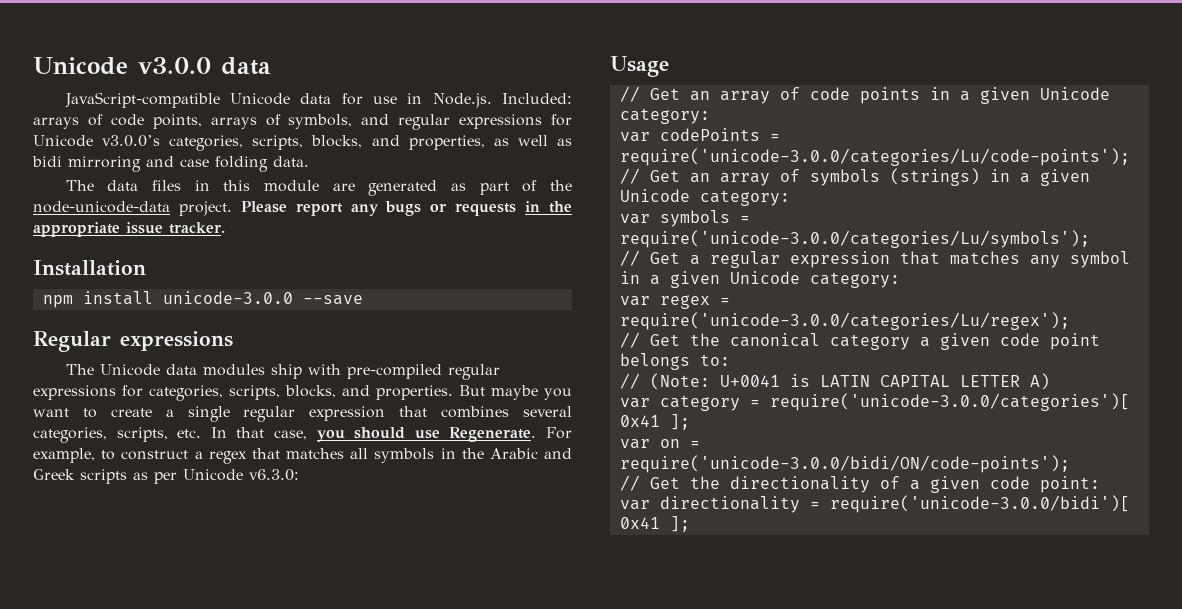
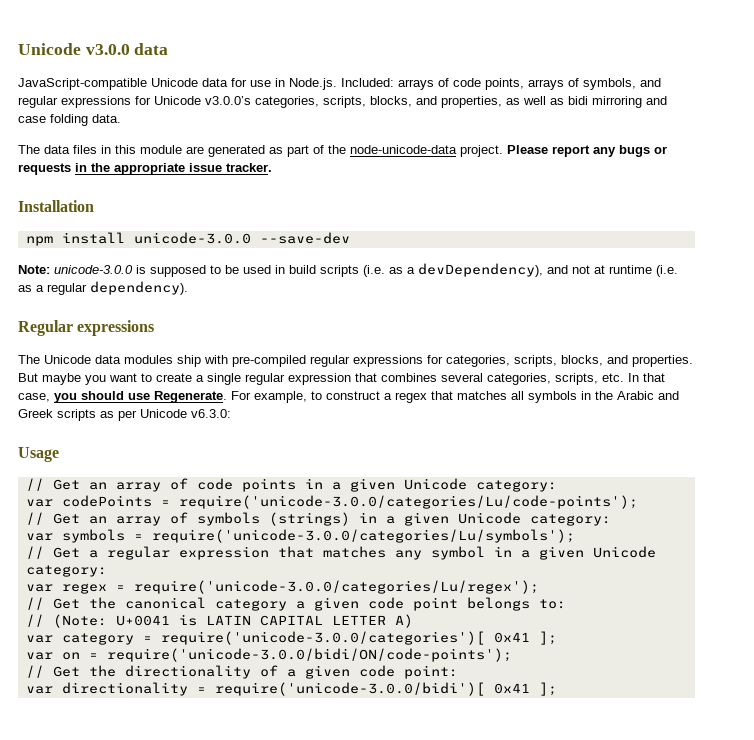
- npm install unicode-3.0.0 --save
+ npm install unicode-3.0.0 --save-dev
+ Note: unicode-3.0.0 is supposed to be used in build scripts (i.e. as a devDependency), and not at runtime (i.e. as a regular dependency).

